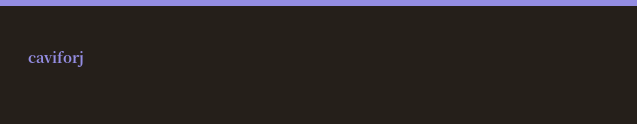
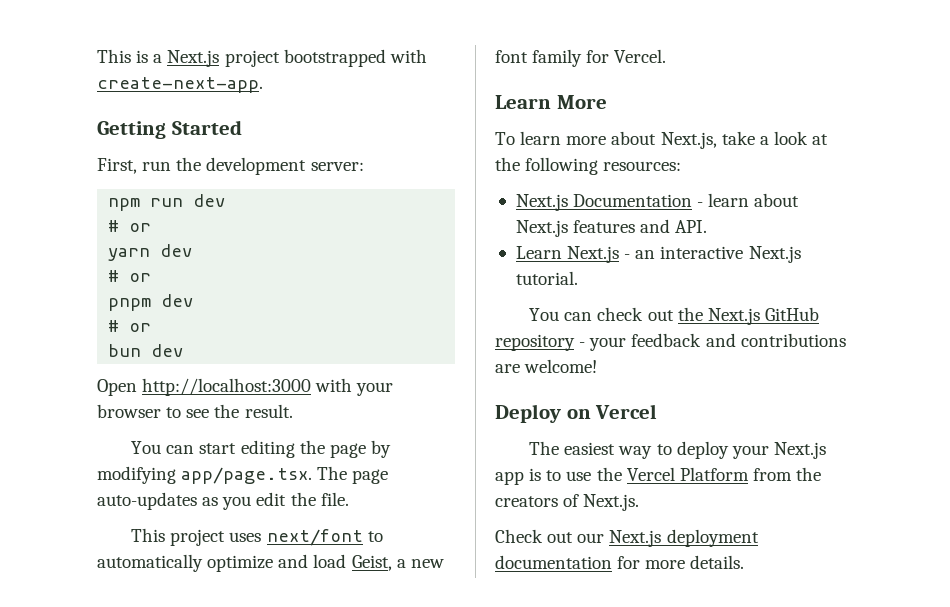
- caviforj
+ This is a Next.js project bootstrapped with create-next-app.
+ Getting Started
+ First, run the development server:
+ npm run dev
+ # or
+ yarn dev
+ # or
+ pnpm dev
+ # or
+ bun dev
+ Open http://localhost:3000 with your browser to see the result.
+ You can start editing the page by modifying app/page.tsx. The page auto-updates as you edit the file.
+ This project uses next/font to automatically optimize and load Geist, a new font family for Vercel.
+ Learn More
+ To learn more about Next.js, take a look at the following resources:
+ Next.js Documentation - learn about Next.js features and API.
+ Learn Next.js - an interactive Next.js tutorial.
+ You can check out the Next.js GitHub repository - your feedback and contributions are welcome!
+ Deploy on Vercel
+ The easiest way to deploy your Next.js app is to use the Vercel Platform from the creators of Next.js.
+ Check out our Next.js deployment documentation for more details.

